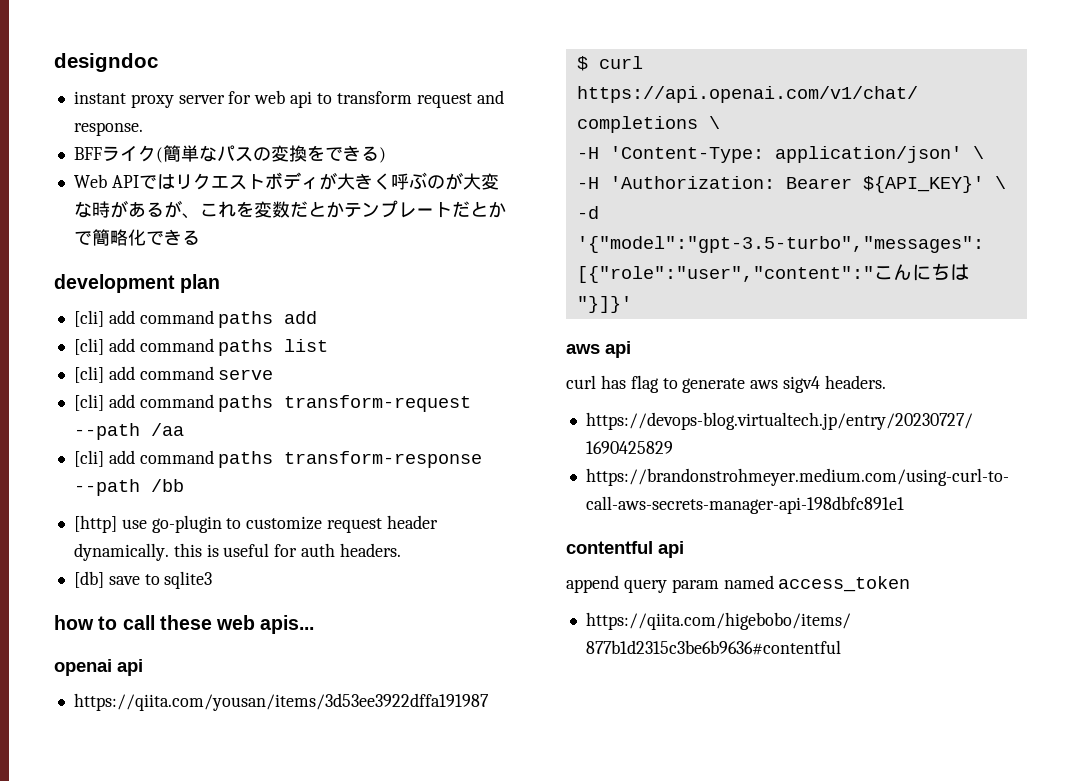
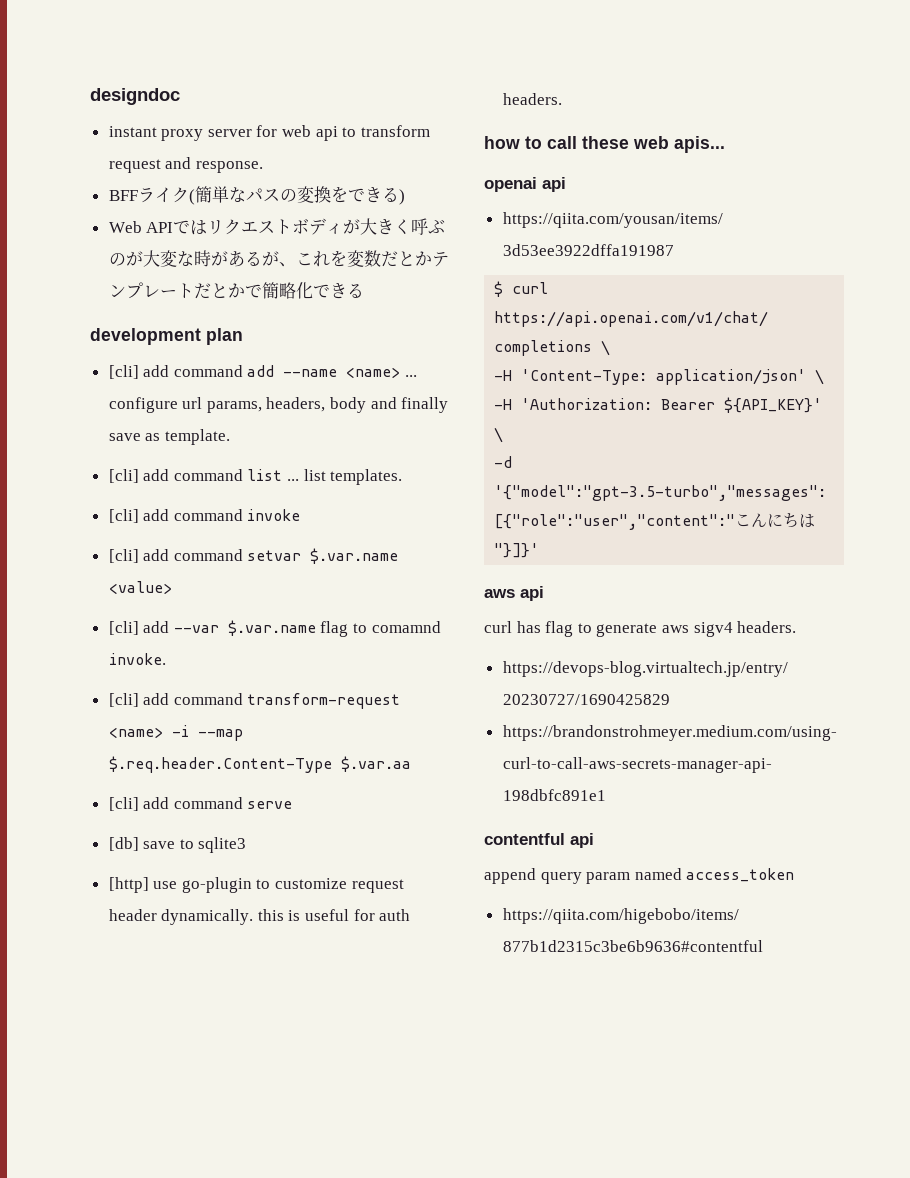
- [cli] add command paths add
- [cli] add command paths list
+ [cli] add command add --name <name> ... configure url params, headers, body and finally save as template.
+ [cli] add command list ... list templates.
+ [cli] add command invoke
+ [cli] add command setvar $.var.name <value>
+ [cli] add --var $.var.name flag to comamnd invoke.
+ [cli] add command transform-request <name> -i --map $.req.header.Content-Type $.var.aa
  [cli] add command serve
- [cli] add command paths transform-request --path /aa
- [cli] add command paths transform-response --path /bb
+ [db] save to sqlite3
- [db] save to sqlite3

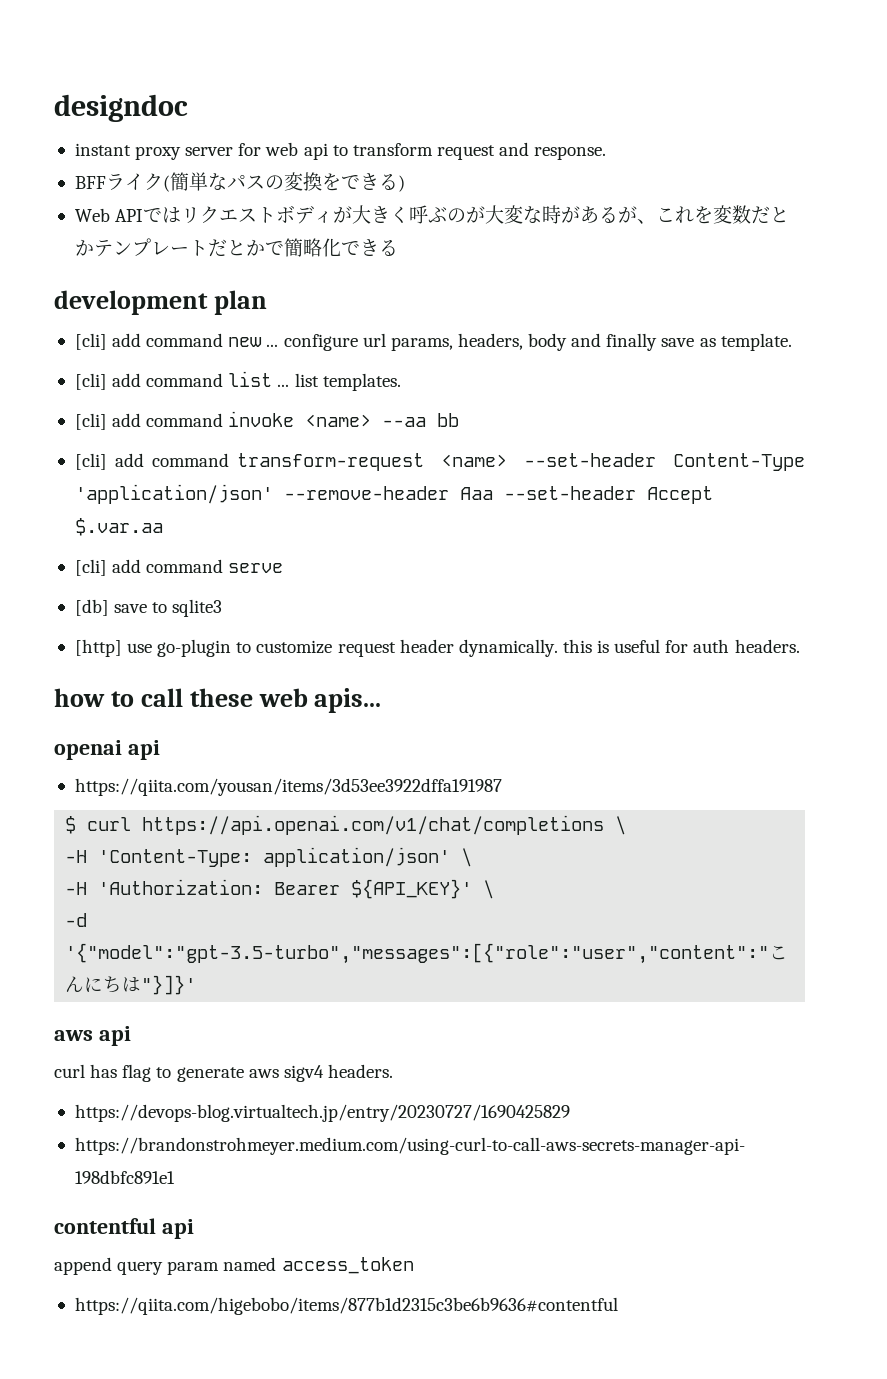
- [cli] add command add --name <name> ... configure url params, headers, body and finally save as template.
+ [cli] add command new ... configure url params, headers, body and finally save as template.
- [cli] add command invoke
- [cli] add command setvar $.var.name <value>
- [cli] add --var $.var.name flag to comamnd invoke.
+ [cli] add command invoke <name> --aa bb
- [cli] add command transform-request <name> -i --map $.req.header.Content-Type $.var.aa
+ [cli] add command transform-request <name> --set-header Content-Type 'application/json' --remove-header Aaa --set-header Accept $.var.aa

